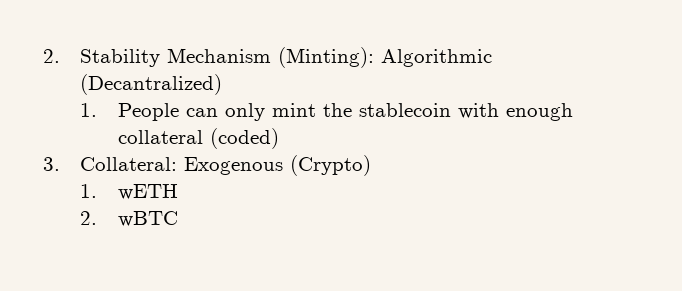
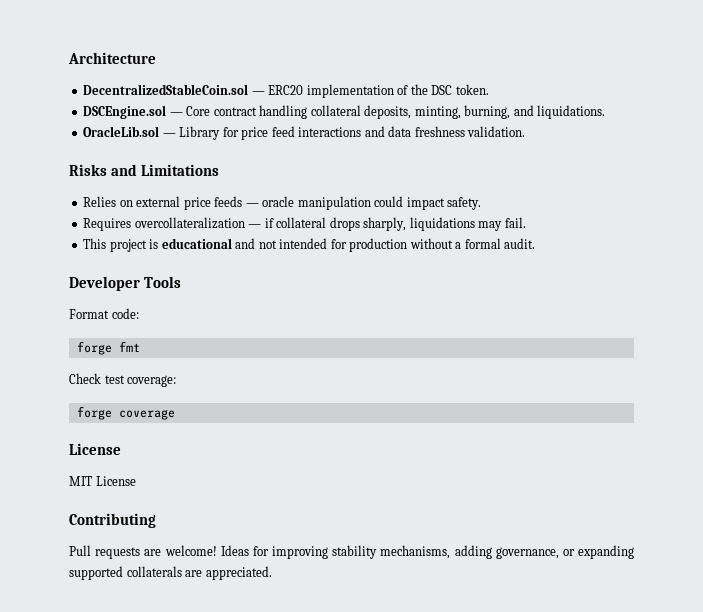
- 2. Stability Mechanism (Minting): Algorithmic (Decantralized)
- 1. People can only mint the stablecoin with enough collateral (coded)
- 3. Collateral: Exogenous (Crypto)
- 1. wETH
- 2. wBTC
+ Architecture
+ DecentralizedStableCoin.sol — ERC20 implementation of the DSC token.
+ DSCEngine.sol — Core contract handling collateral deposits, minting, burning, and liquidations.
+ OracleLib.sol — Library for price feed interactions and data freshness validation.
+ Risks and Limitations
+ Relies on external price feeds — oracle manipulation could impact safety.
+ Requires overcollateralization — if collateral drops sharply, liquidations may fail.
+ This project is educational and not intended for production without a formal audit.
+ Developer Tools
+ Format code:
+ forge fmt
+ Check test coverage:
+ forge coverage
+ License
+ MIT License
+ Contributing
+ Pull requests are welcome! Ideas for improving stability mechanisms, adding governance, or expanding supported collaterals are appreciated.

